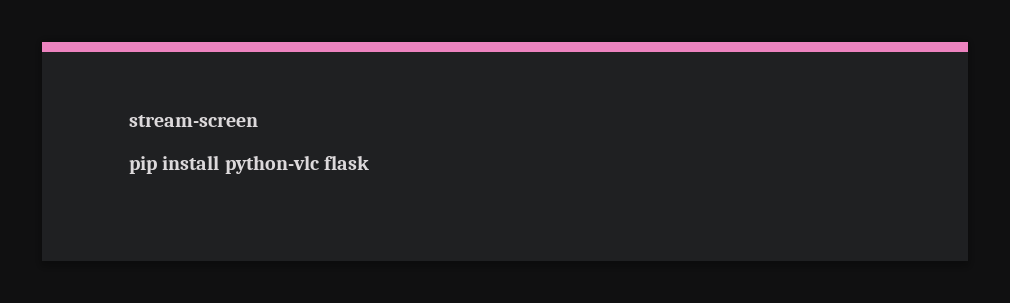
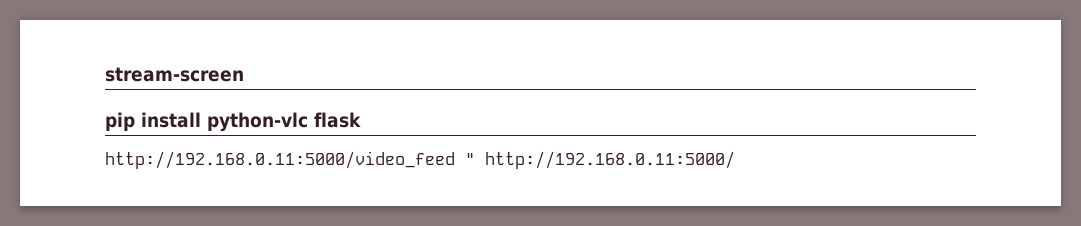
+ http://192.168.0.11:5000/video_feed " http://192.168.0.11:5000/

